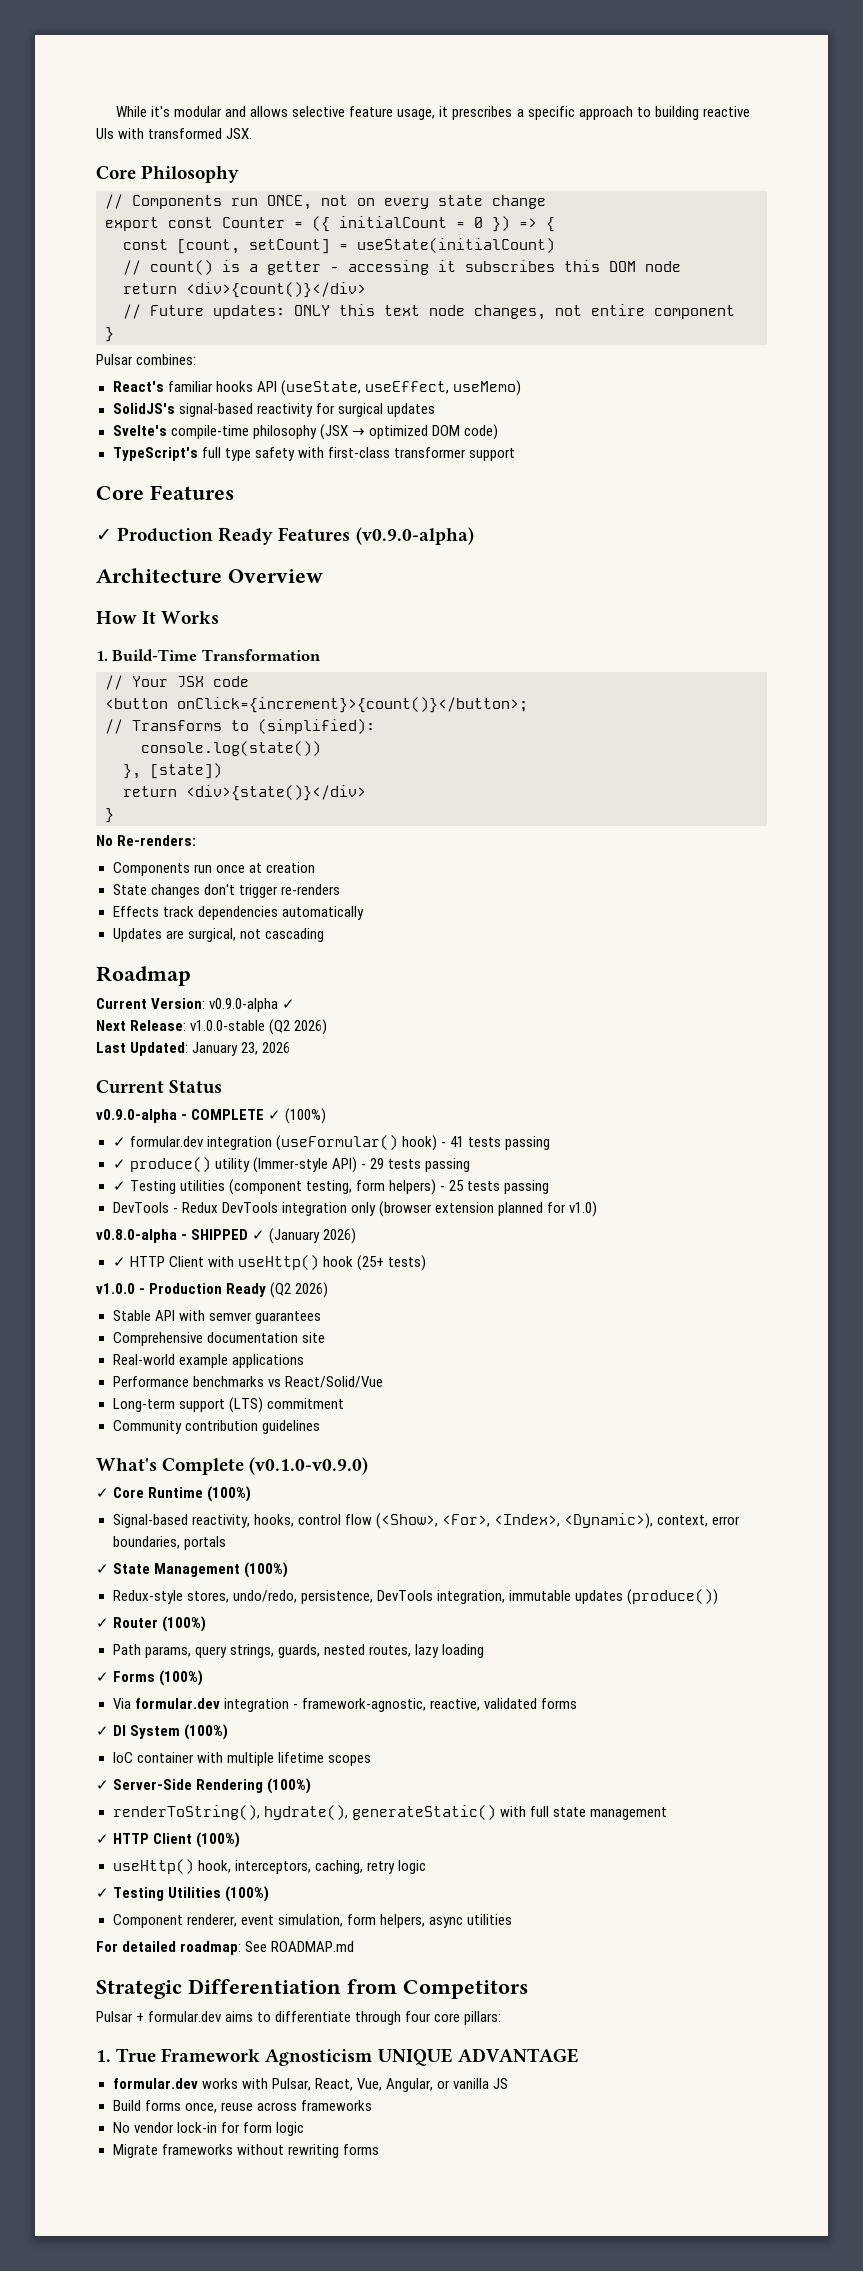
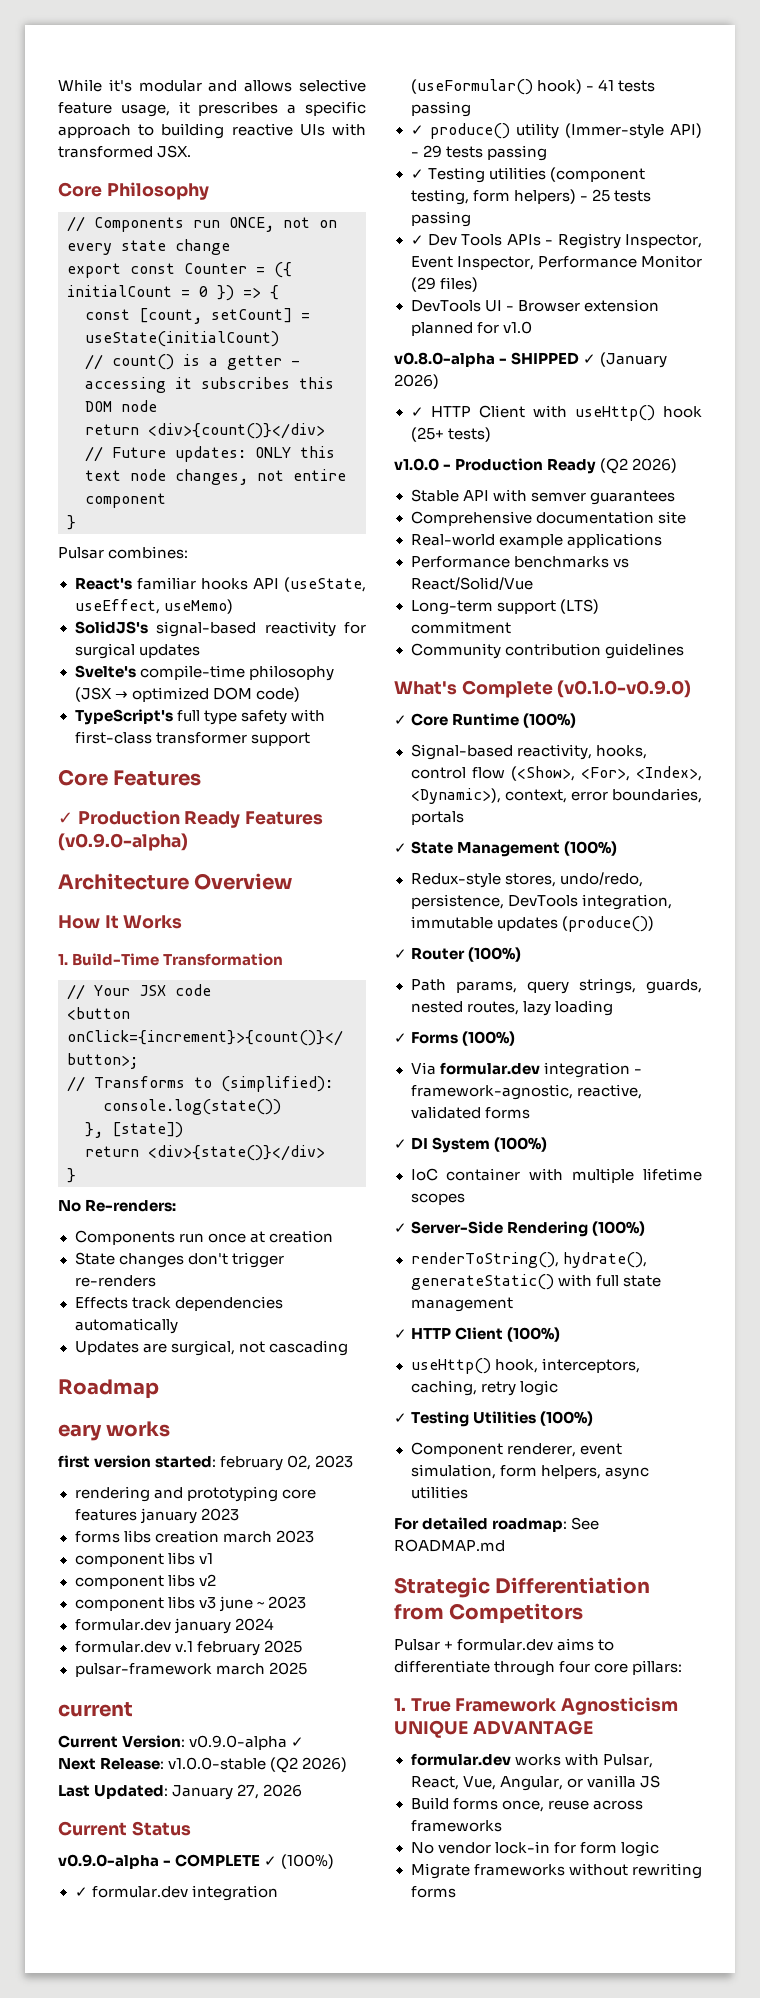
+ eary works
+ first version started: february 02, 2023
+ rendering and prototyping core features january 2023
+ forms libs creation march 2023
+ component libs v1
+ component libs v2
+ component libs v3 june ~ 2023
+ formular.dev january 2024
+ formular.dev v.1 february 2025
+ pulsar-framework march 2025
+ current
- Last Updated: January 23, 2026
+ Last Updated: January 27, 2026
- DevTools - Redux DevTools integration only (browser extension planned for v1.0)
+ ✓ Dev Tools APIs - Registry Inspector, Event Inspector, Performance Monitor (29 files)
+ DevTools UI - Browser extension planned for v1.0

